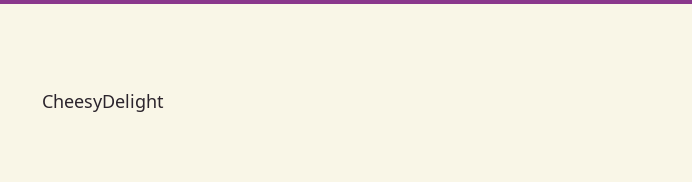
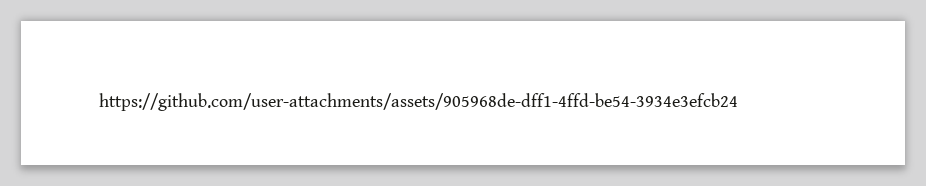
- CheesyDelight
+ https://github.com/user-attachments/assets/905968de-dff1-4ffd-be54-3934e3efcb24

